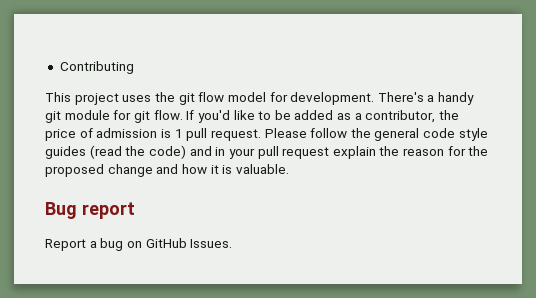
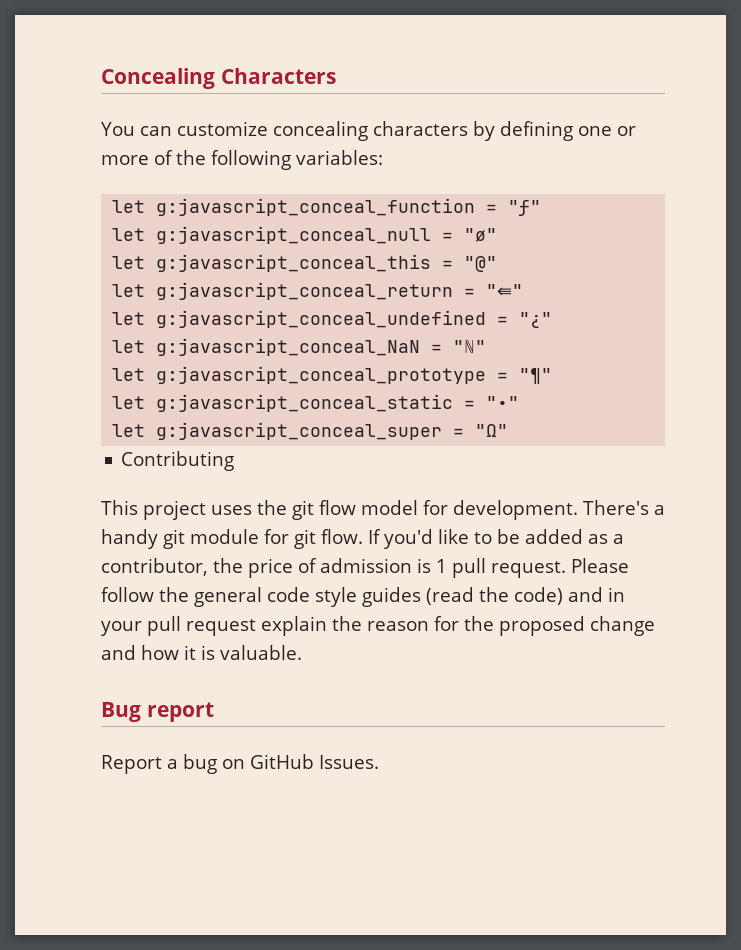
+ Concealing Characters
+ You can customize concealing characters by defining one or more of the following variables:
+ let g:javascript_conceal_function = "ƒ"
+ let g:javascript_conceal_null = "ø"
+ let g:javascript_conceal_this = "@"
+ let g:javascript_conceal_return = "⇚"
+ let g:javascript_conceal_undefined = "¿"
+ let g:javascript_conceal_NaN = "ℕ"
+ let g:javascript_conceal_prototype = "¶"
+ let g:javascript_conceal_static = "•"
+ let g:javascript_conceal_super = "Ω"

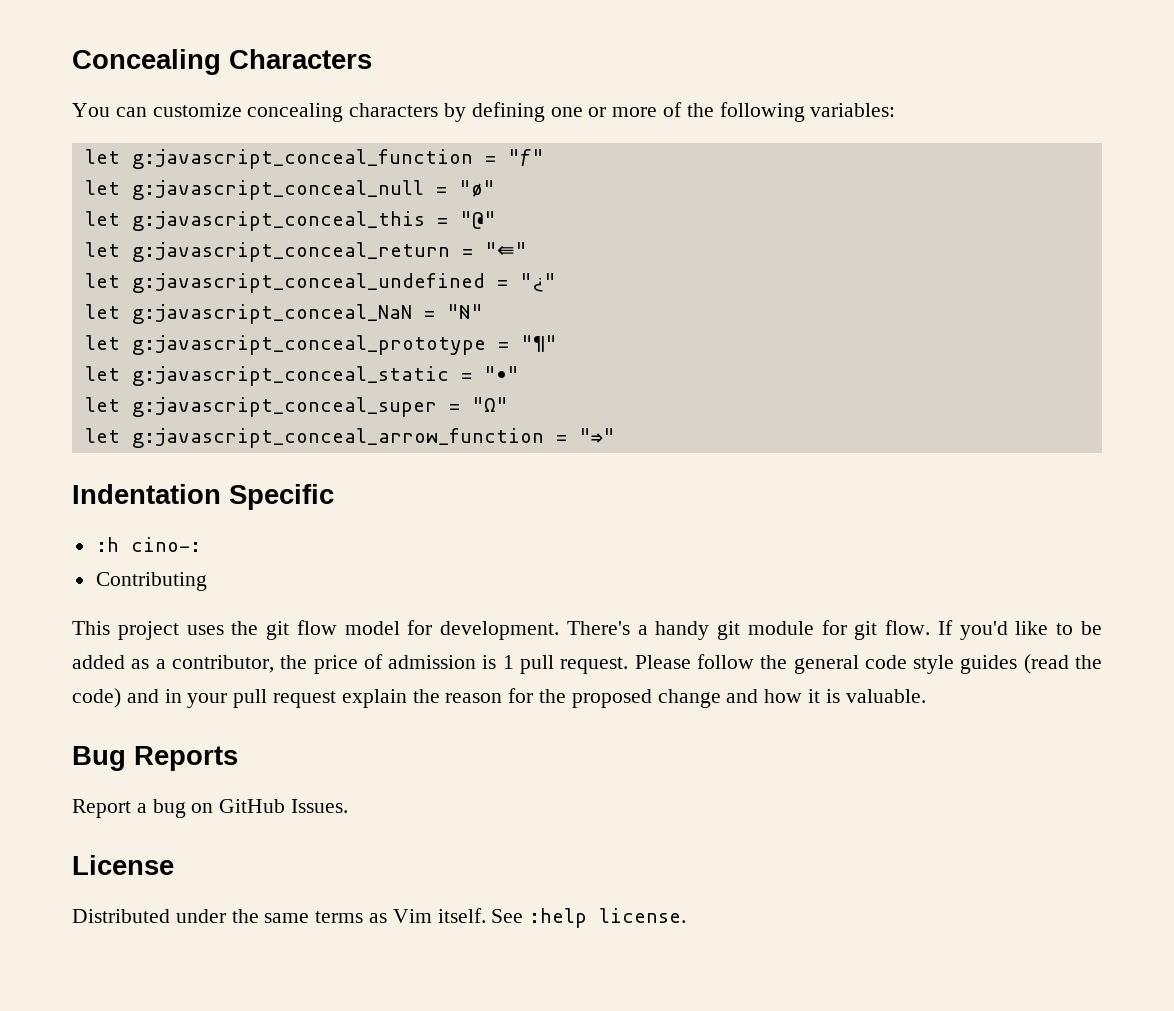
+ let g:javascript_conceal_arrow_function = "⇒"
+ Indentation Specific
+ :h cino-:
- Bug report
+ Bug Reports
+ License
+ Distributed under the same terms as Vim itself. See :help license.

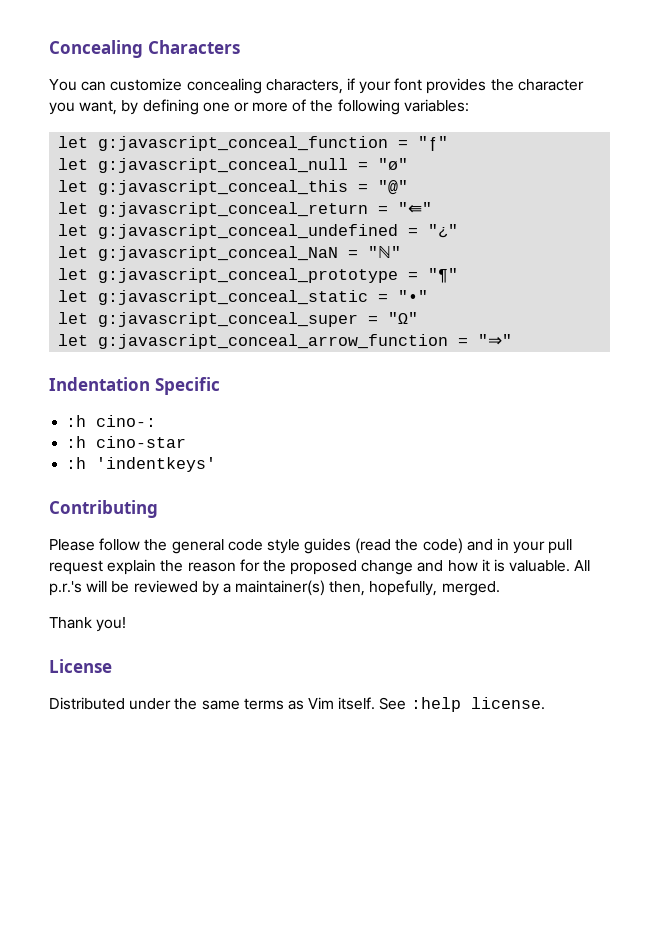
- You can customize concealing characters by defining one or more of the following variables:
+ You can customize concealing characters, if your font provides the character you want, by defining one or more of the following variables:
+ :h cino-star
+ :h 'indentkeys'
  Contributing
- This project uses the git flow model for development. There's a handy git module for git flow. If you'd like to be added as a contributor, the price of admission is 1 pull request. Please follow the general code style guides (read the code) and in your pull request explain the reason for the proposed change and how it is valuable.
- Bug Reports
- Report a bug on GitHub Issues.
+ Please follow the general code style guides (read the code) and in your pull request explain the reason for the proposed change and how it is valuable. All p.r.'s will be reviewed by a maintainer(s) then, hopefully, merged.
+ Thank you!

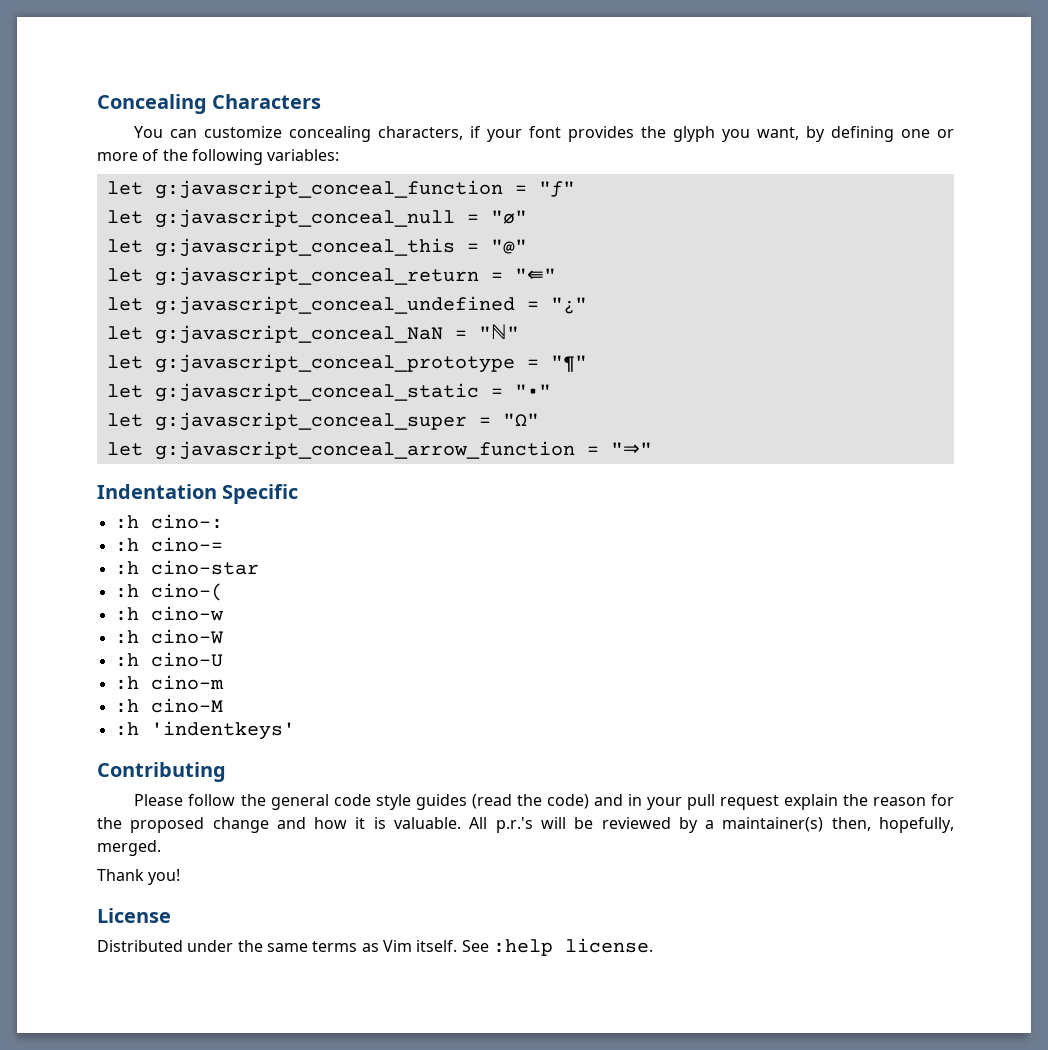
- You can customize concealing characters, if your font provides the character you want, by defining one or more of the following variables:
+ You can customize concealing characters, if your font provides the glyph you want, by defining one or more of the following variables:
+ :h cino-=
+ :h cino-(
+ :h cino-w
+ :h cino-W
+ :h cino-U
+ :h cino-m
+ :h cino-M

